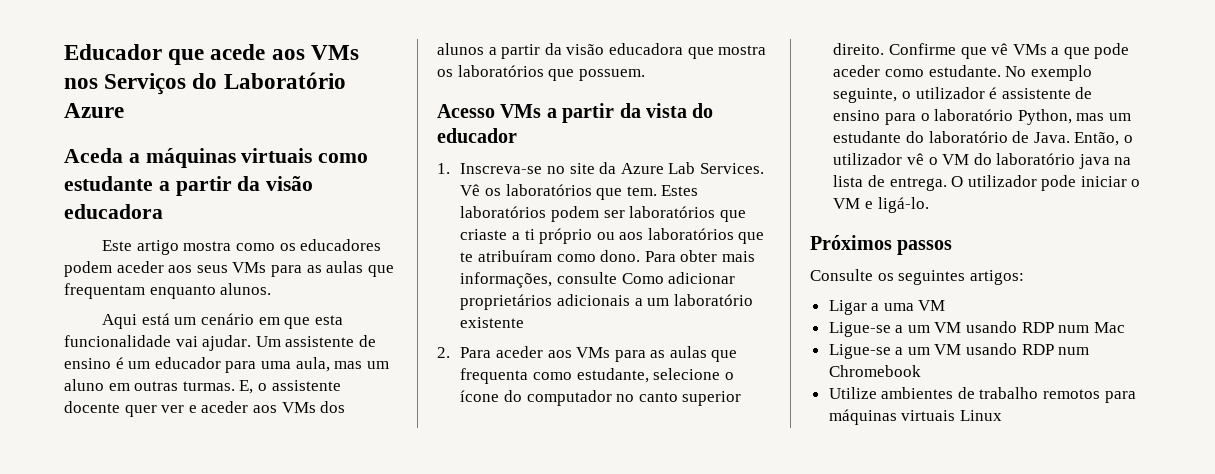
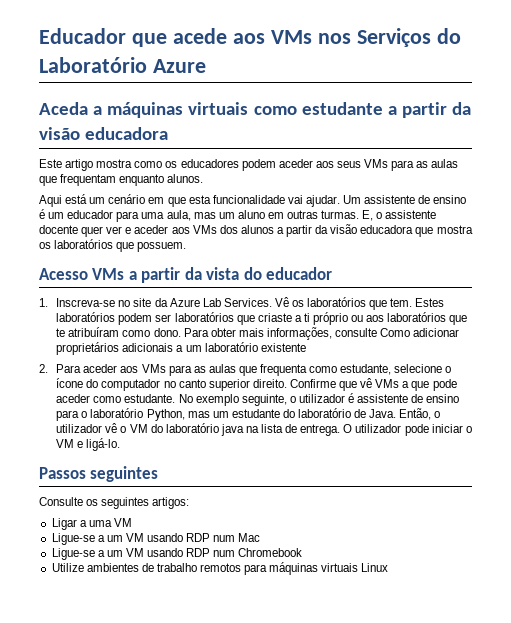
- Próximos passos
+ Passos seguintes

